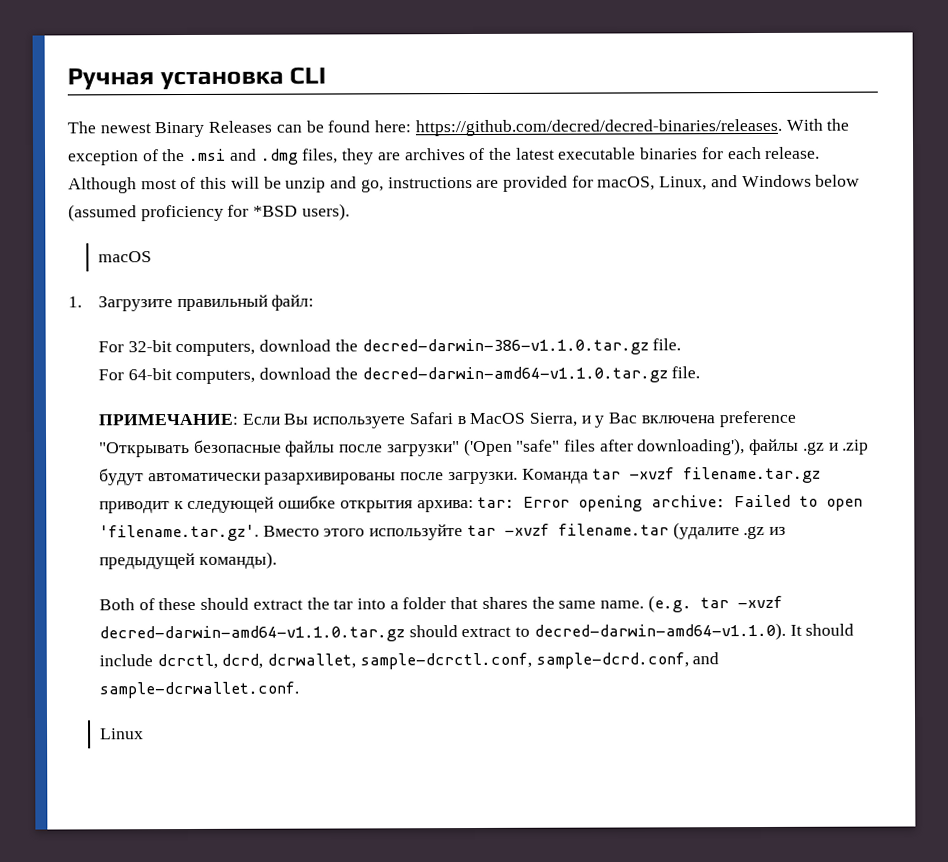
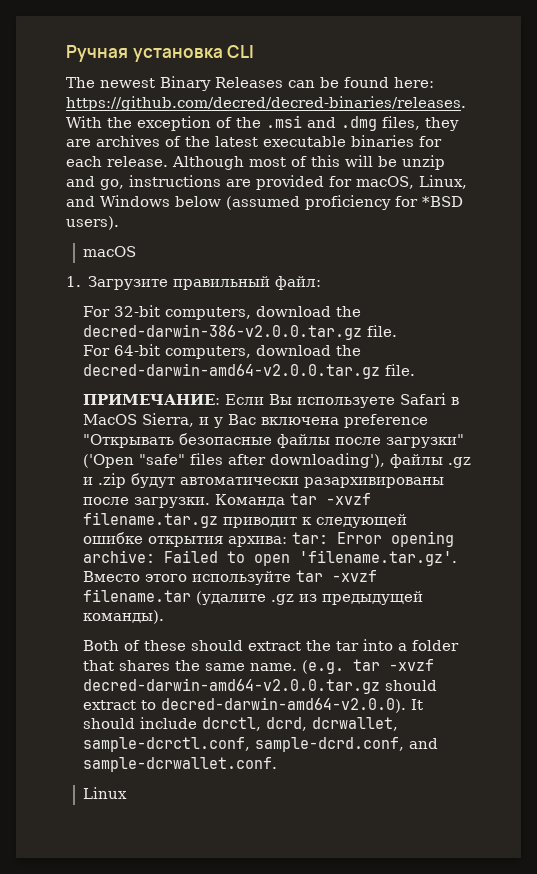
- For 32-bit computers, download the decred-darwin-386-v1.1.0.tar.gz file.
+ For 32-bit computers, download the decred-darwin-386-v2.0.0.tar.gz file.
- For 64-bit computers, download the decred-darwin-amd64-v1.1.0.tar.gz file.
+ For 64-bit computers, download the decred-darwin-amd64-v2.0.0.tar.gz file.
- (e.g. tar -xvzf decred-darwin-amd64-v1.1.0.tar.gz should extract to decred-darwin-amd64-v1.1.0). It should include dcrctl, dcrd, dcrwallet, sample-dcrctl.conf, sample-dcrd.conf, and sample-dcrwallet.conf.
+ (e.g. tar -xvzf decred-darwin-amd64-v2.0.0.tar.gz should extract to decred-darwin-amd64-v2.0.0). It should include dcrctl, dcrd, dcrwallet, sample-dcrctl.conf, sample-dcrd.conf, and sample-dcrwallet.conf.

